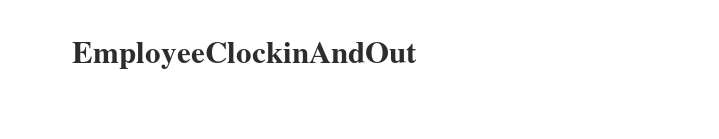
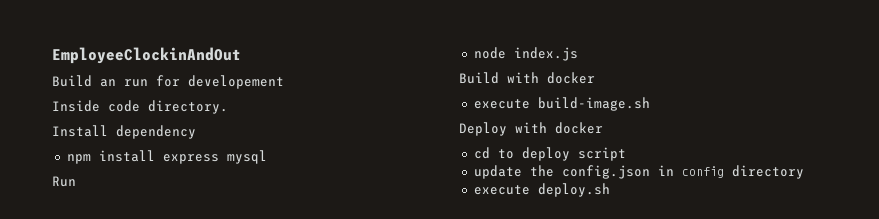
+ Build an run for developement
+ Inside code directory.
+ Install dependency
+ npm install express mysql
+ Run
+ node index.js
+ Build with docker
+ execute build-image.sh
+ Deploy with docker
+ cd to deploy script
+ update the config.json in config directory
+ execute deploy.sh

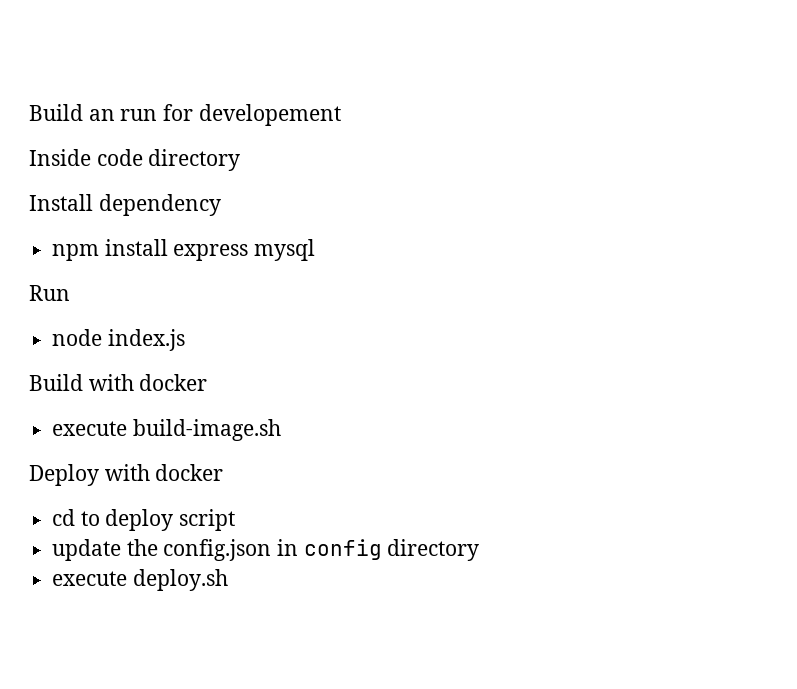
- EmployeeClockinAndOut
- Inside code directory.
+ Inside code directory

